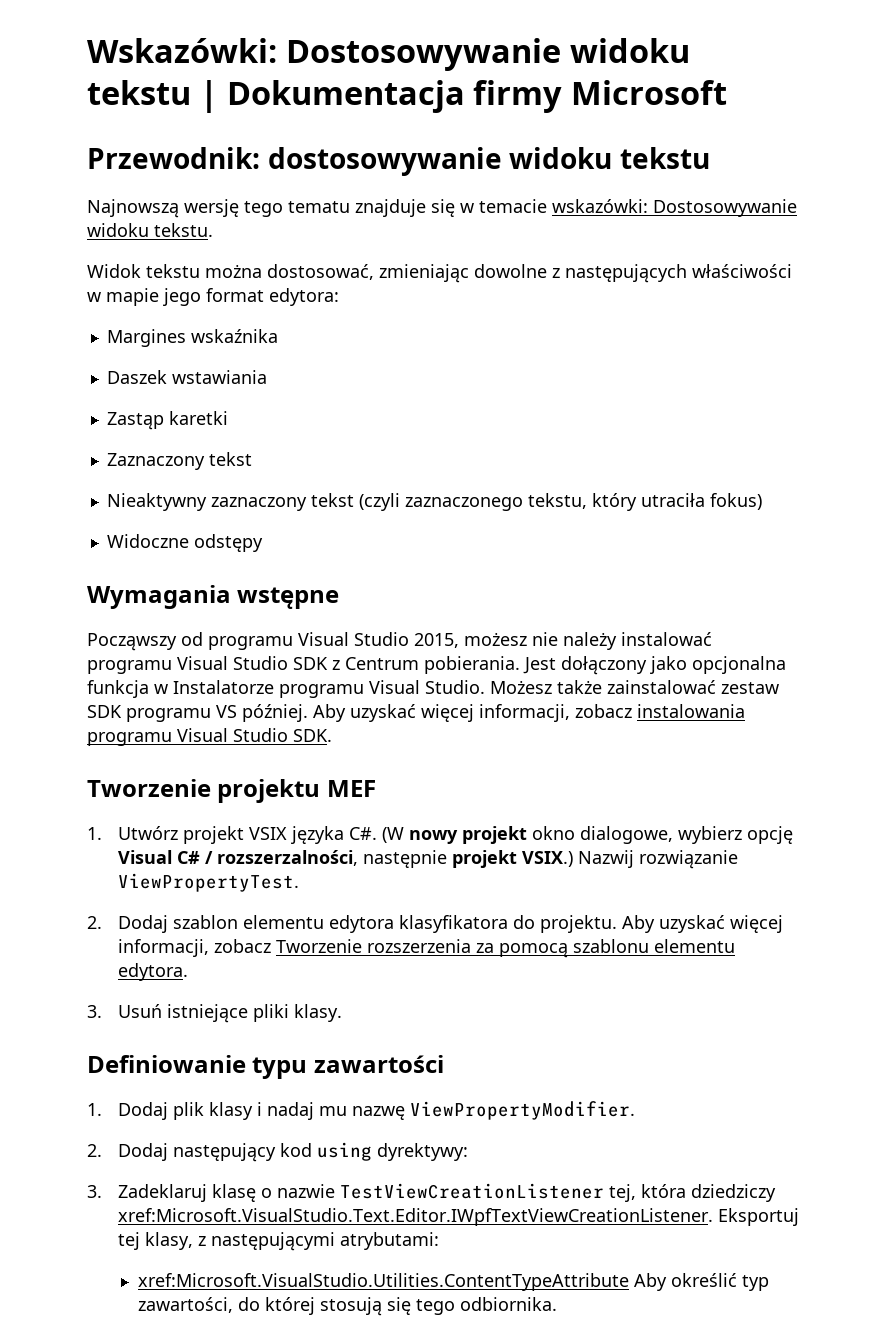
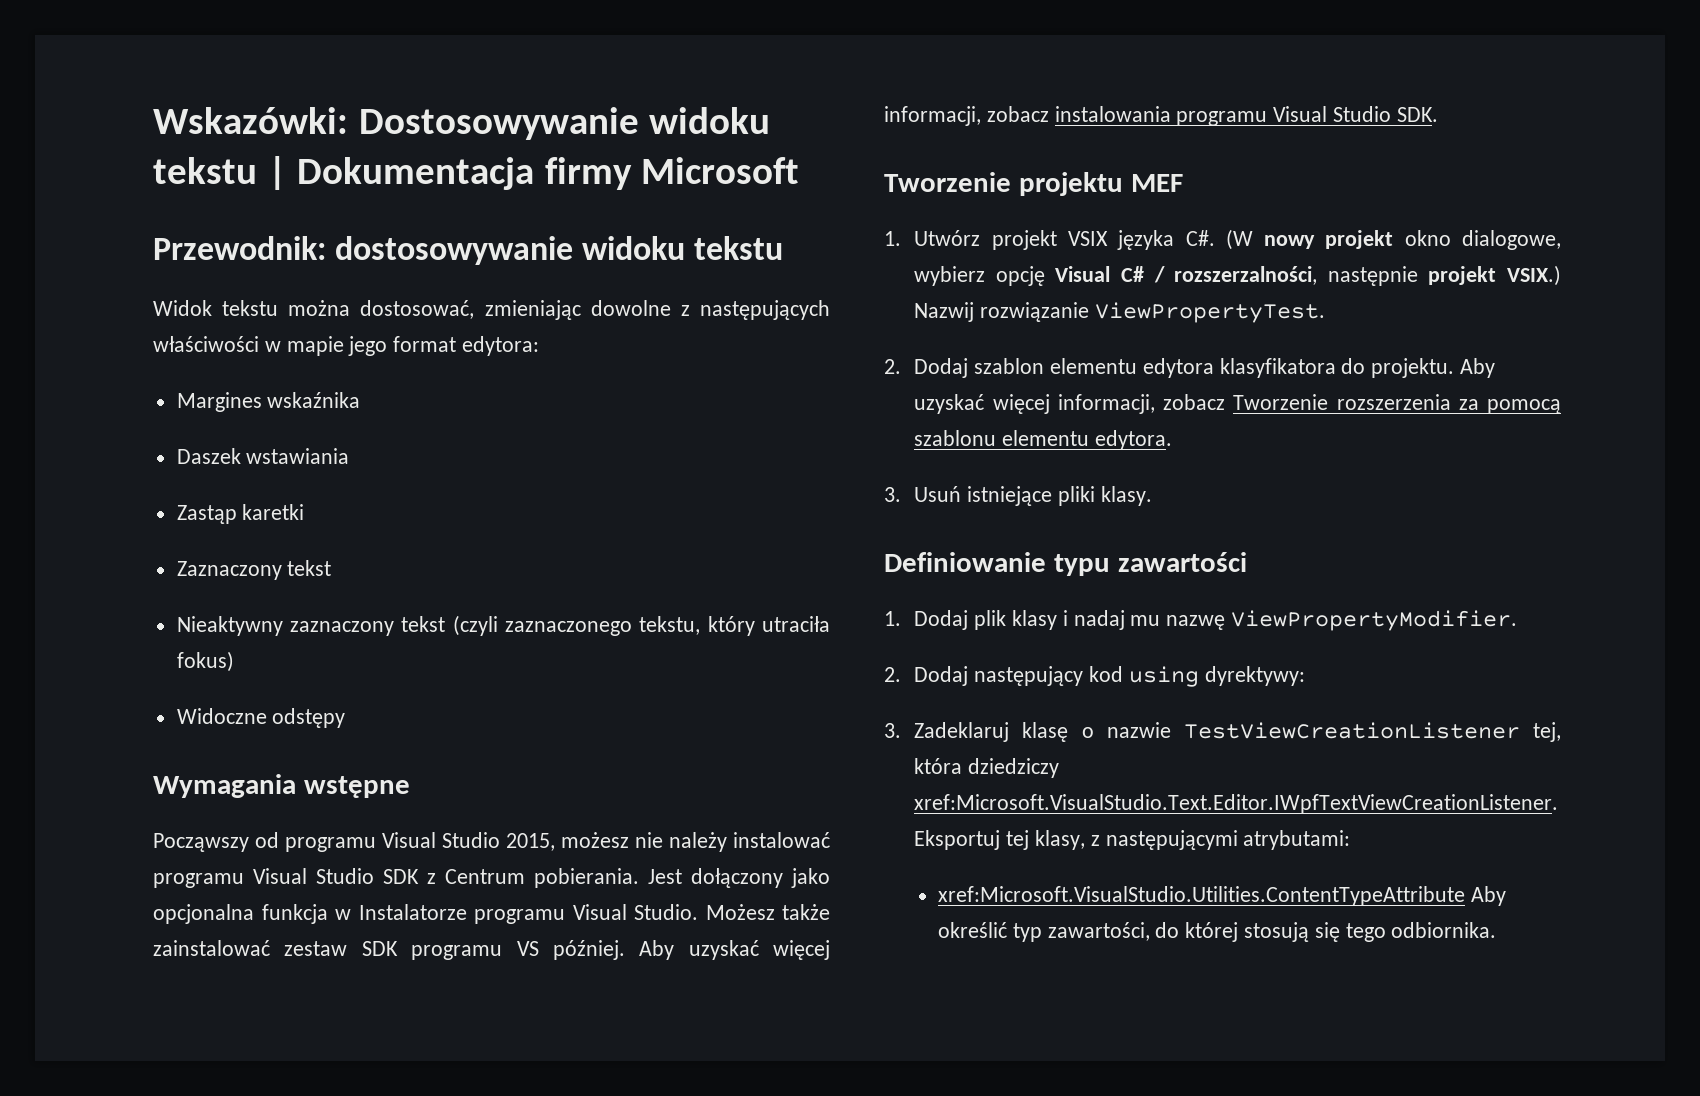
- Najnowszą wersję tego tematu znajduje się w temacie wskazówki: Dostosowywanie widoku tekstu.

